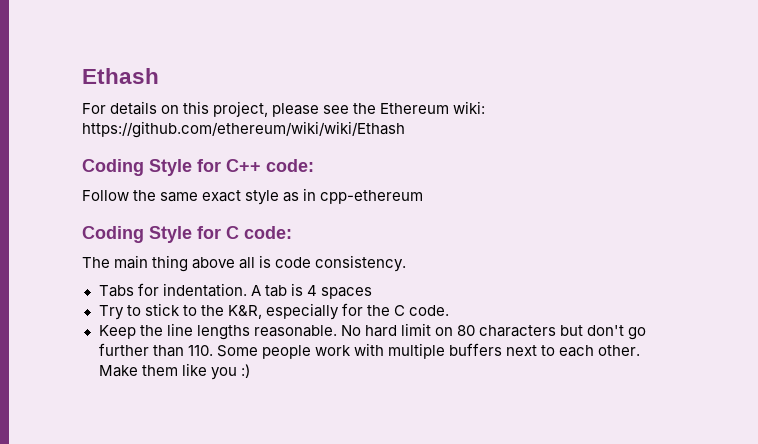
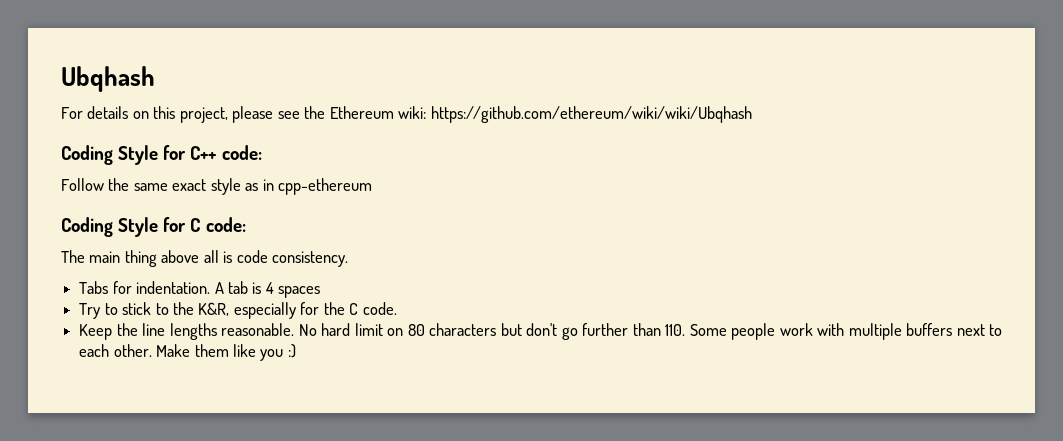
- Ethash
+ Ubqhash
- For details on this project, please see the Ethereum wiki: https://github.com/ethereum/wiki/wiki/Ethash
+ For details on this project, please see the Ethereum wiki: https://github.com/ethereum/wiki/wiki/Ubqhash

